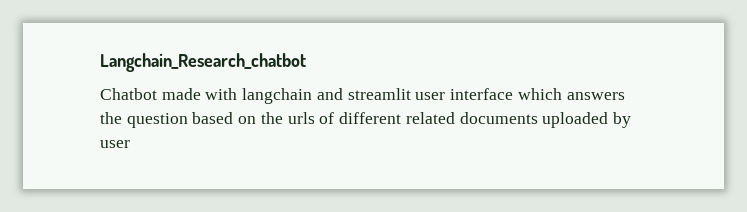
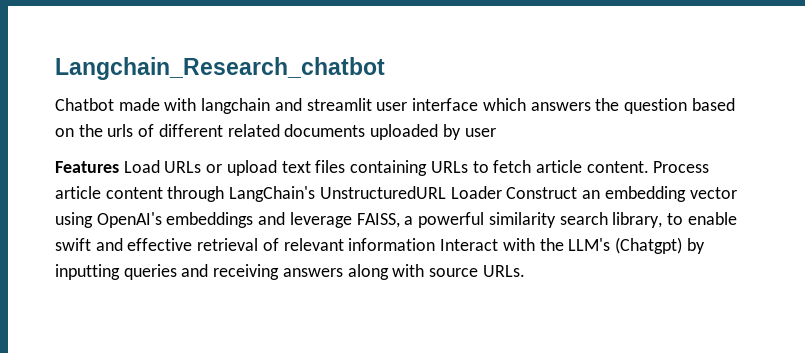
+ Features Load URLs or upload text files containing URLs to fetch article content. Process article content through LangChain's UnstructuredURL Loader Construct an embedding vector using OpenAI's embeddings and leverage FAISS, a powerful similarity search library, to enable swift and effective retrieval of relevant information Interact with the LLM's (Chatgpt) by inputting queries and receiving answers along with source URLs.

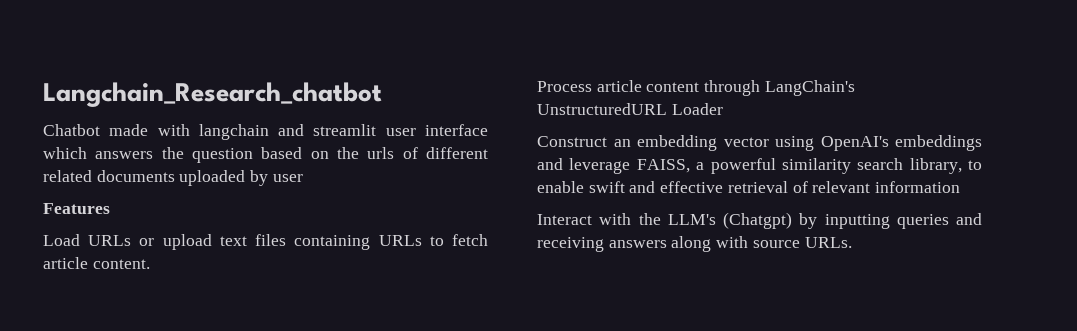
- Features Load URLs or upload text files containing URLs to fetch article content. Process article content through LangChain's UnstructuredURL Loader Construct an embedding vector using OpenAI's embeddings and leverage FAISS, a powerful similarity search library, to enable swift and effective retrieval of relevant information Interact with the LLM's (Chatgpt) by inputting queries and receiving answers along with source URLs.
+ Features
+ Load URLs or upload text files containing URLs to fetch article content.
+ Process article content through LangChain's UnstructuredURL Loader
+ Construct an embedding vector using OpenAI's embeddings and leverage FAISS, a powerful similarity search library, to enable swift and effective retrieval of relevant information
+ Interact with the LLM's (Chatgpt) by inputting queries and receiving answers along with source URLs.

